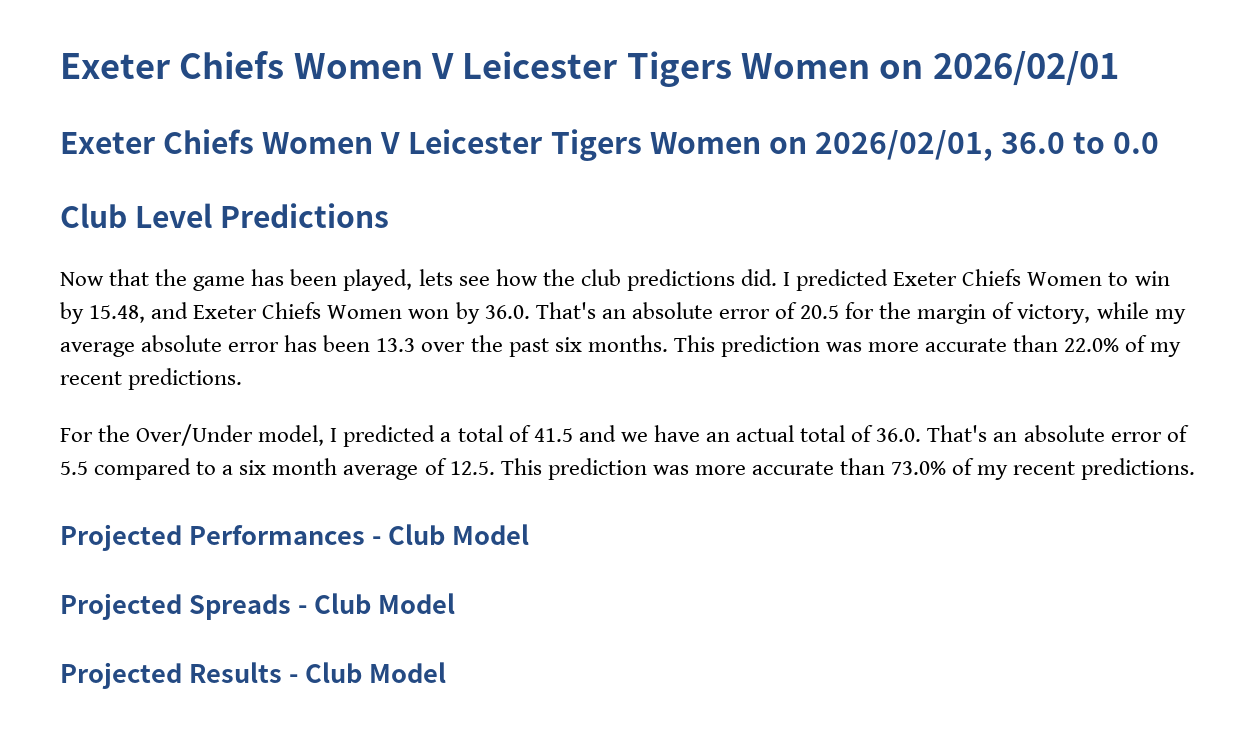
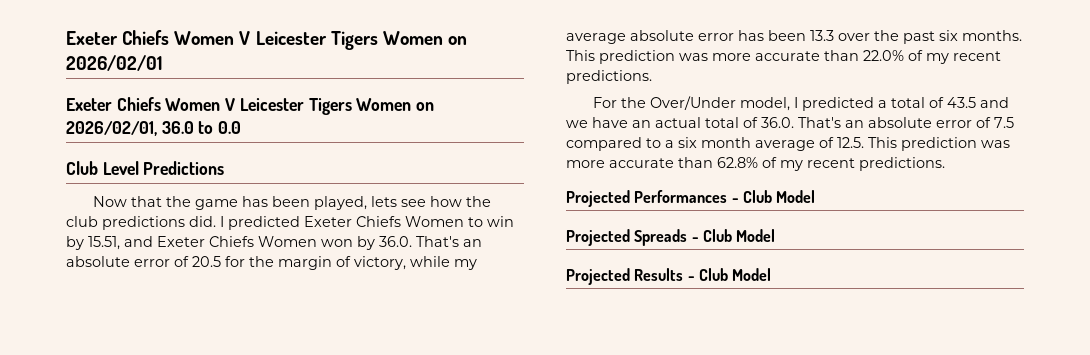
- I predicted Exeter Chiefs Women to win by 15.48, and Exeter Chiefs Women won by 36.0. That's an absolute error of 20.5 for the margin of victory, while my average absolute error has been 13.3 over the past six months.
+ I predicted Exeter Chiefs Women to win by 15.51, and Exeter Chiefs Women won by 36.0. That's an absolute error of 20.5 for the margin of victory, while my average absolute error has been 13.3 over the past six months.
- For the Over/Under model, I predicted a total of 41.5 and we have an actual total of 36.0. That's an absolute error of 5.5 compared to a six month average of 12.5. This prediction was more accurate than 73.0% of my recent predictions.
+ For the Over/Under model, I predicted a total of 43.5 and we have an actual total of 36.0. That's an absolute error of 7.5 compared to a six month average of 12.5. This prediction was more accurate than 62.8% of my recent predictions.

